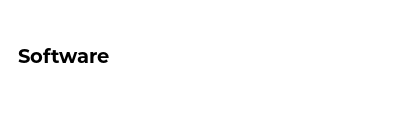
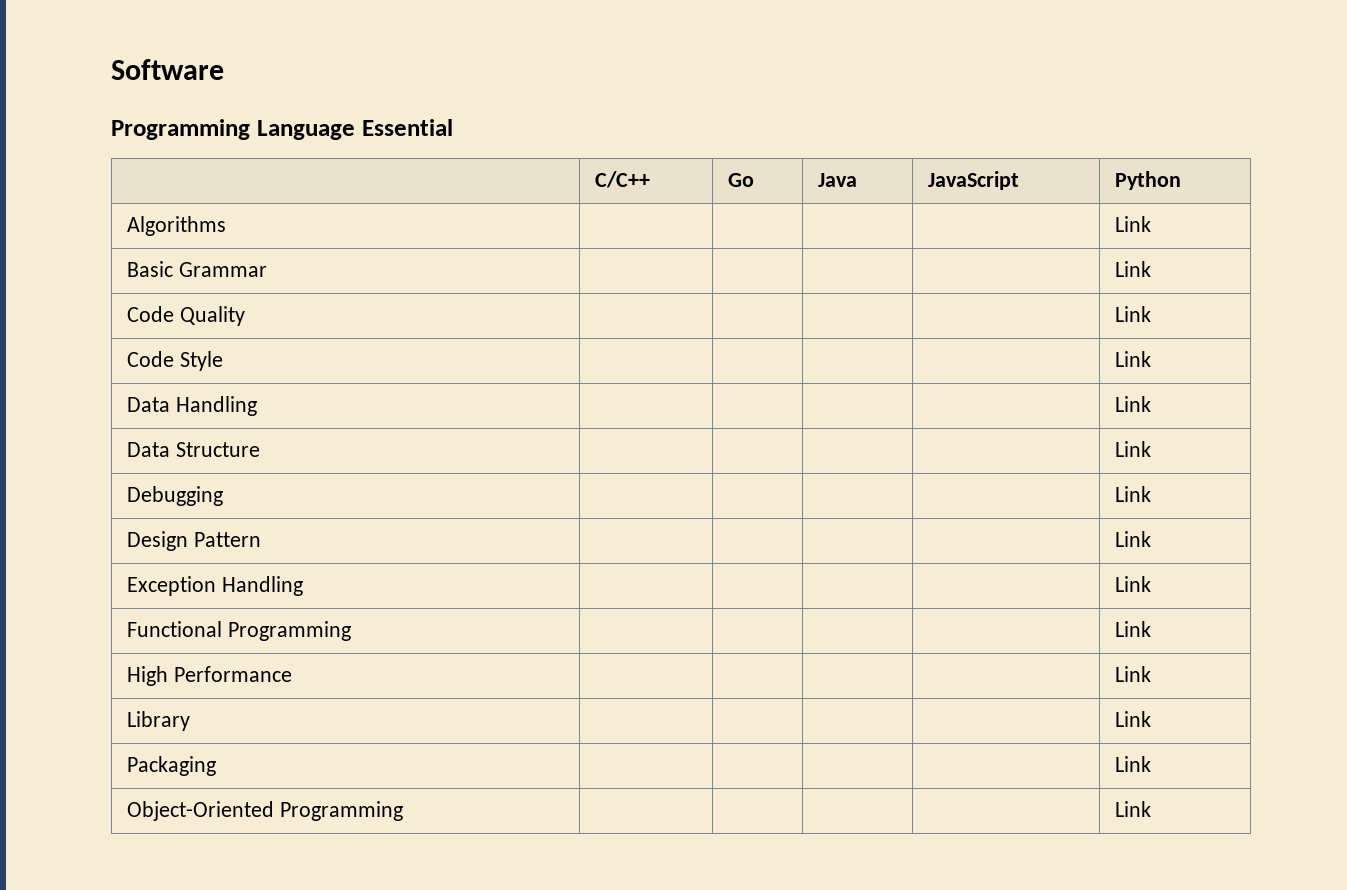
+ Programming Language Essential
+ | C/C++ | Go | Java | JavaScript | Python
+ Algorithms | | | | | Link
+ Basic Grammar | | | | | Link
+ Code Quality | | | | | Link
+ Code Style | | | | | Link
+ Data Handling | | | | | Link
+ Data Structure | | | | | Link
+ Debugging | | | | | Link
+ Design Pattern | | | | | Link
+ Exception Handling | | | | | Link
+ Functional Programming | | | | | Link
+ High Performance | | | | | Link
+ Library | | | | | Link
+ Packaging | | | | | Link
+ Object-Oriented Programming | | | | | Link

